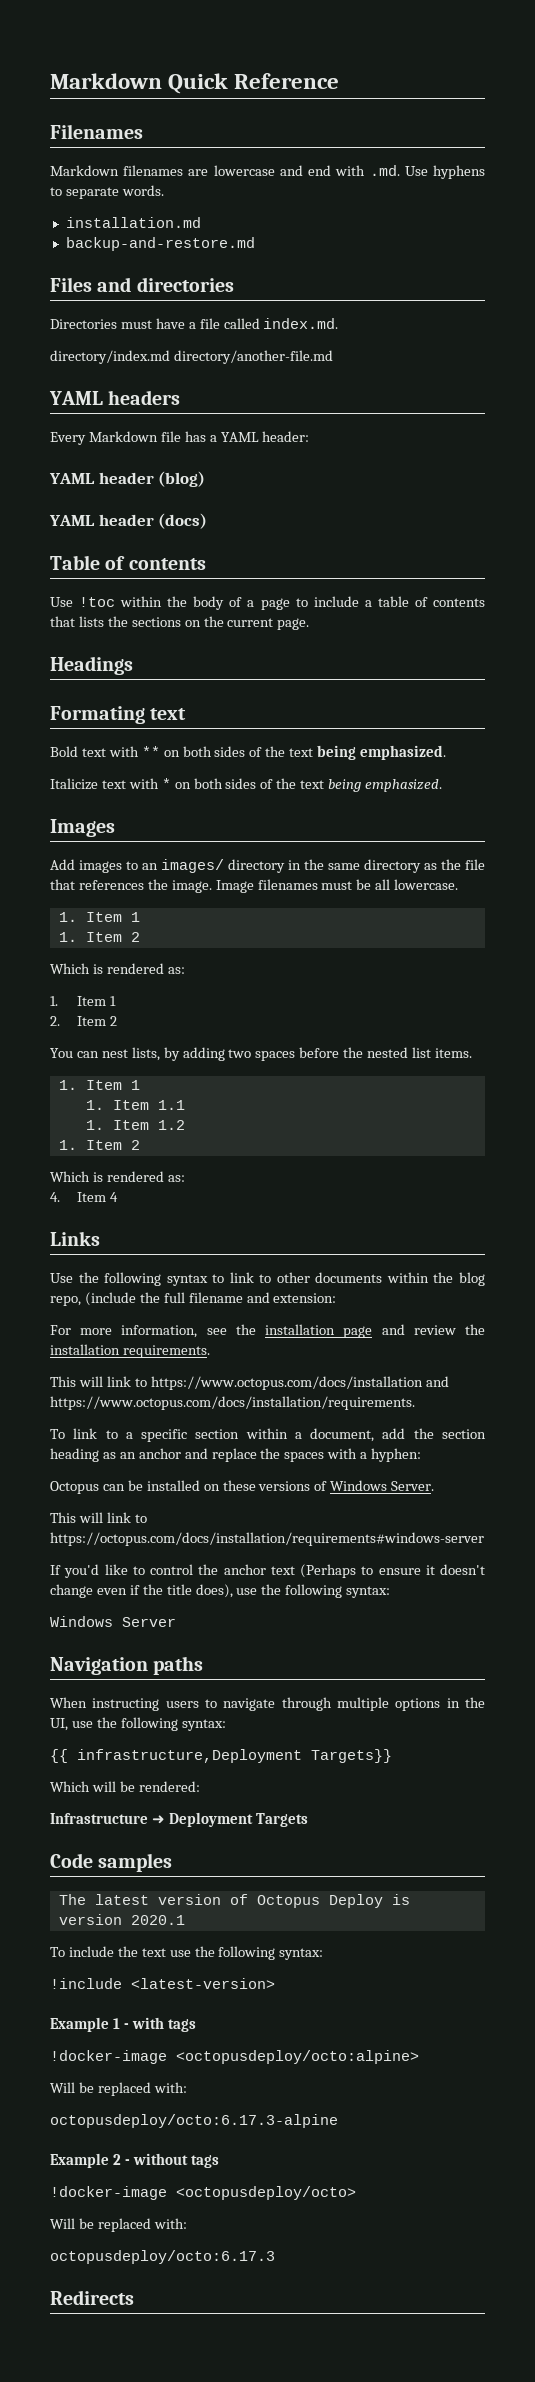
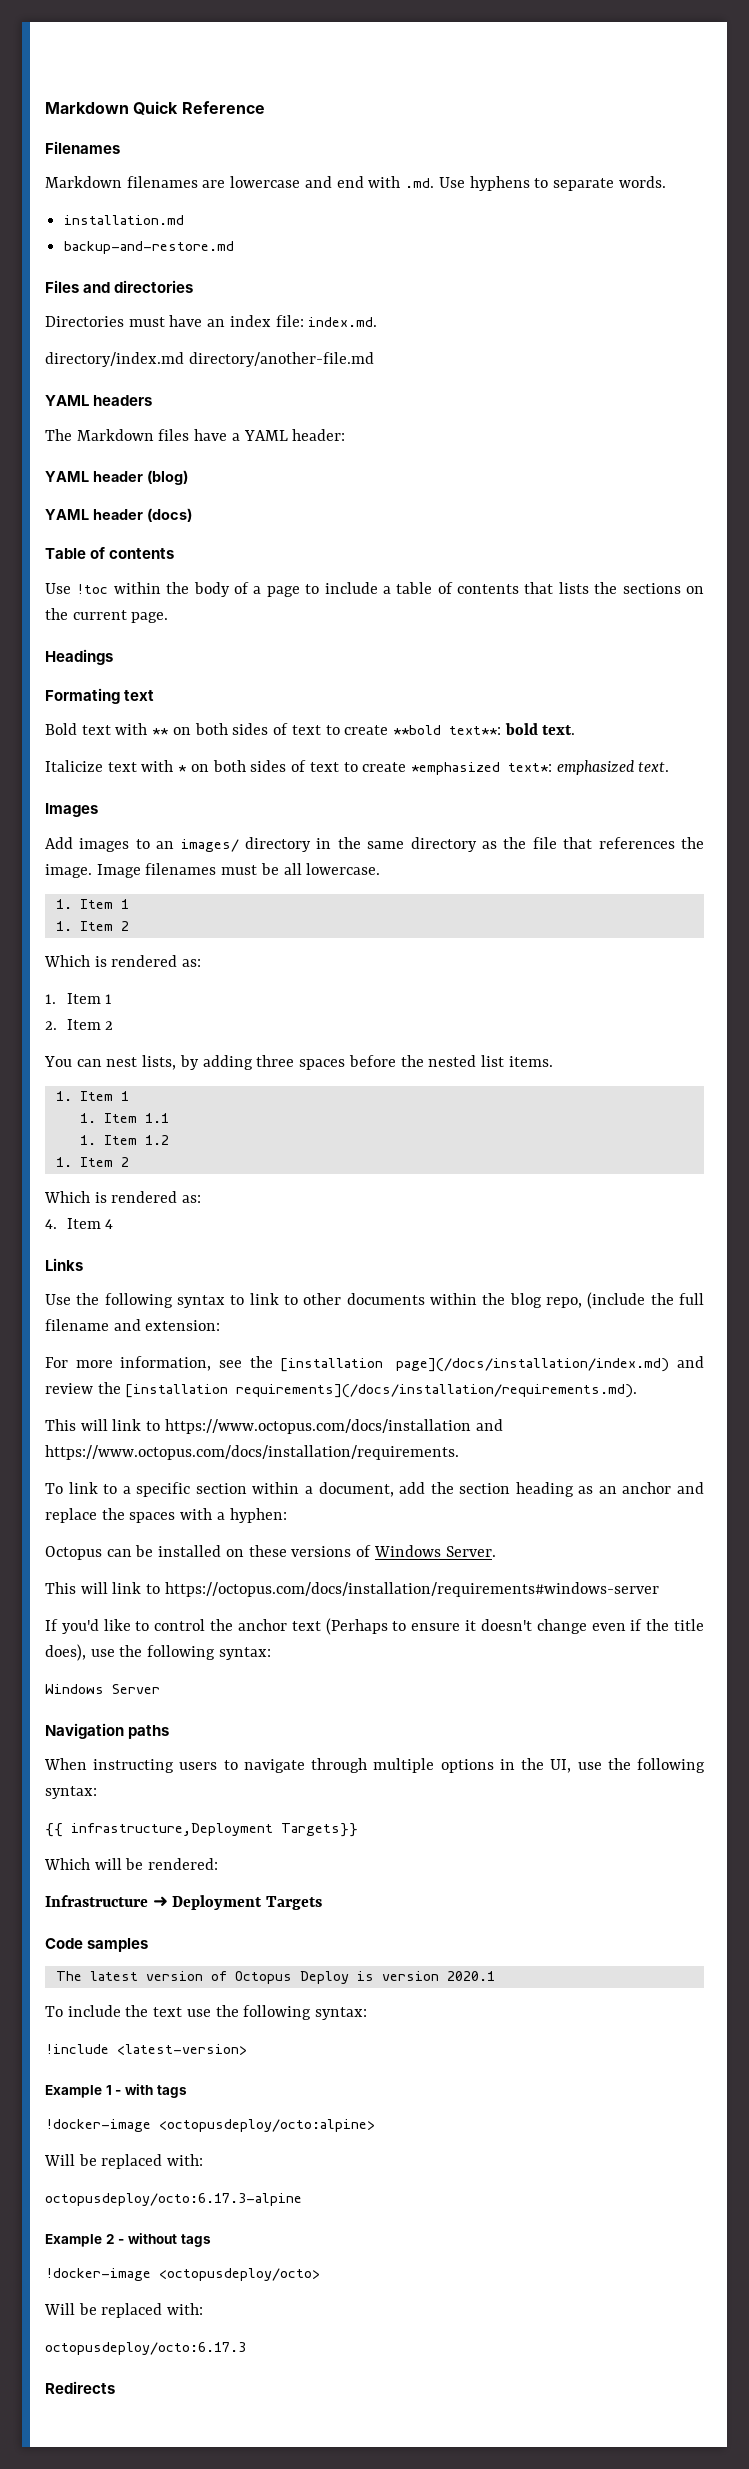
- Directories must have a file called index.md.
+ Directories must have an index file: index.md.
- Every Markdown file has a YAML header:
+ The Markdown files have a YAML header:
- Bold text with ** on both sides of the text being emphasized.
+ Bold text with ** on both sides of text to create **bold text**: bold text.
- Italicize text with * on both sides of the text being emphasized.
+ Italicize text with * on both sides of text to create *emphasized text*: emphasized text.
- You can nest lists, by adding two spaces before the nested list items.
+ You can nest lists, by adding three spaces before the nested list items.
- For more information, see the installation page and review the installation requirements.
+ For more information, see the [installation page](/docs/installation/index.md) and review the [installation requirements](/docs/installation/requirements.md).

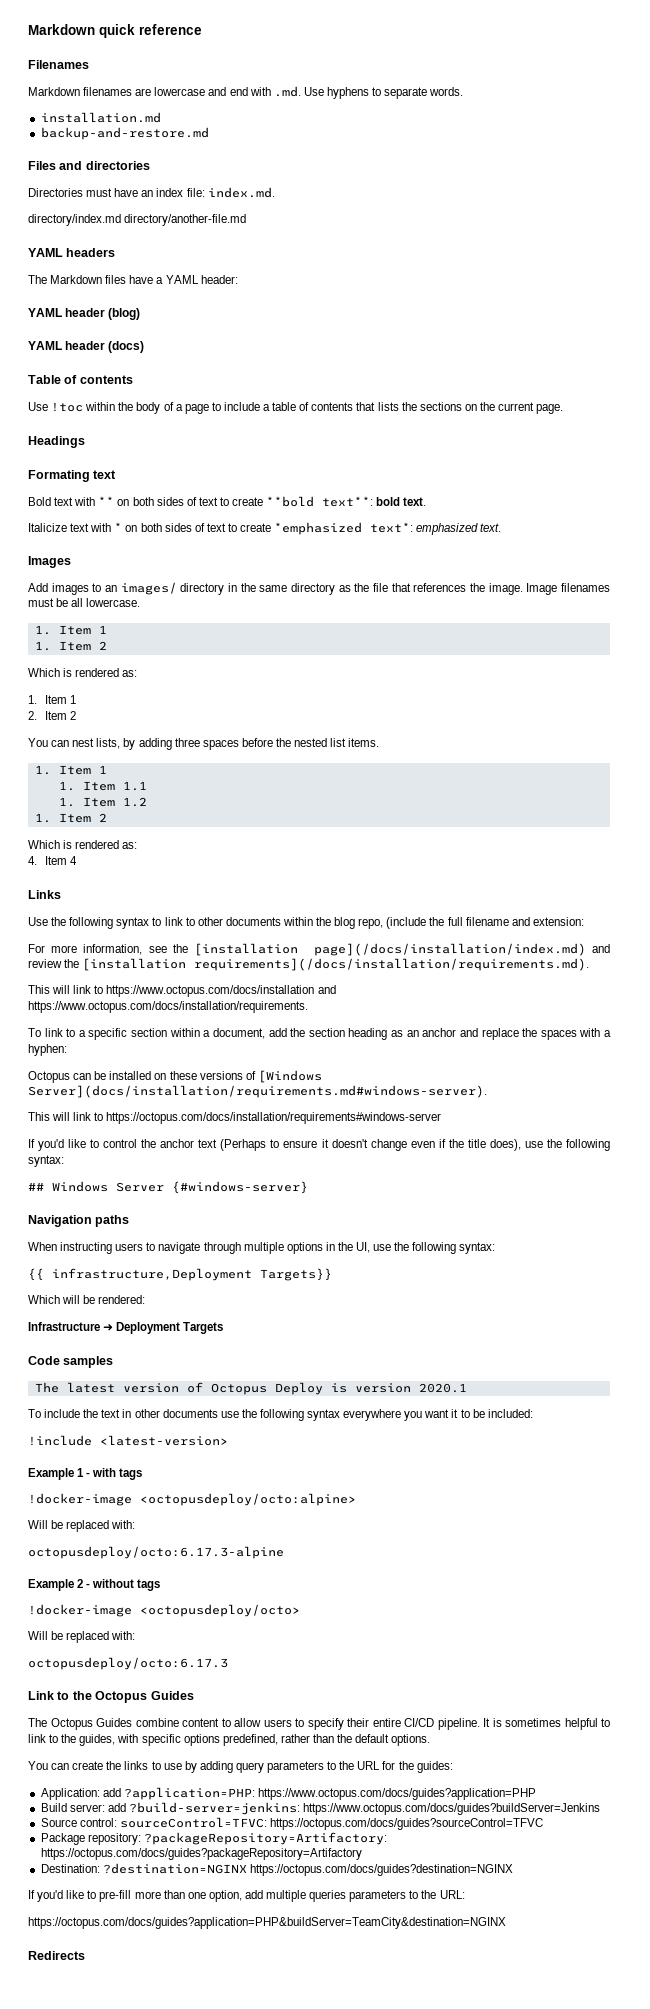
- Markdown Quick Reference
+ Markdown quick reference
- Octopus can be installed on these versions of Windows Server.
+ Octopus can be installed on these versions of [Windows Server](docs/installation/requirements.md#windows-server).
- Windows Server
+ ## Windows Server {#windows-server}
- To include the text use the following syntax:
+ To include the text in other documents use the following syntax everywhere you want it to be included:
+ Link to the Octopus Guides
+ The Octopus Guides combine content to allow users to specify their entire CI/CD pipeline. It is sometimes helpful to link to the guides, with specific options predefined, rather than the default options.
+ You can create the links to use by adding query parameters to the URL for the guides:
+ Application: add ?application=PHP: https://www.octopus.com/docs/guides?application=PHP
+ Build server: add ?build-server=jenkins: https://www.octopus.com/docs/guides?buildServer=Jenkins
+ Source control: sourceControl=TFVC: https://octopus.com/docs/guides?sourceControl=TFVC
+ Package repository: ?packageRepository=Artifactory: https://octopus.com/docs/guides?packageRepository=Artifactory
+ Destination: ?destination=NGINX https://octopus.com/docs/guides?destination=NGINX
+ If you'd like to pre-fill more than one option, add multiple queries parameters to the URL:
+ https://octopus.com/docs/guides?application=PHP&buildServer=TeamCity&destination=NGINX

